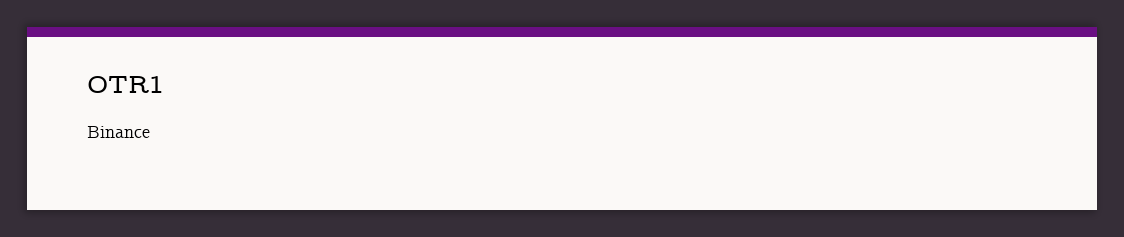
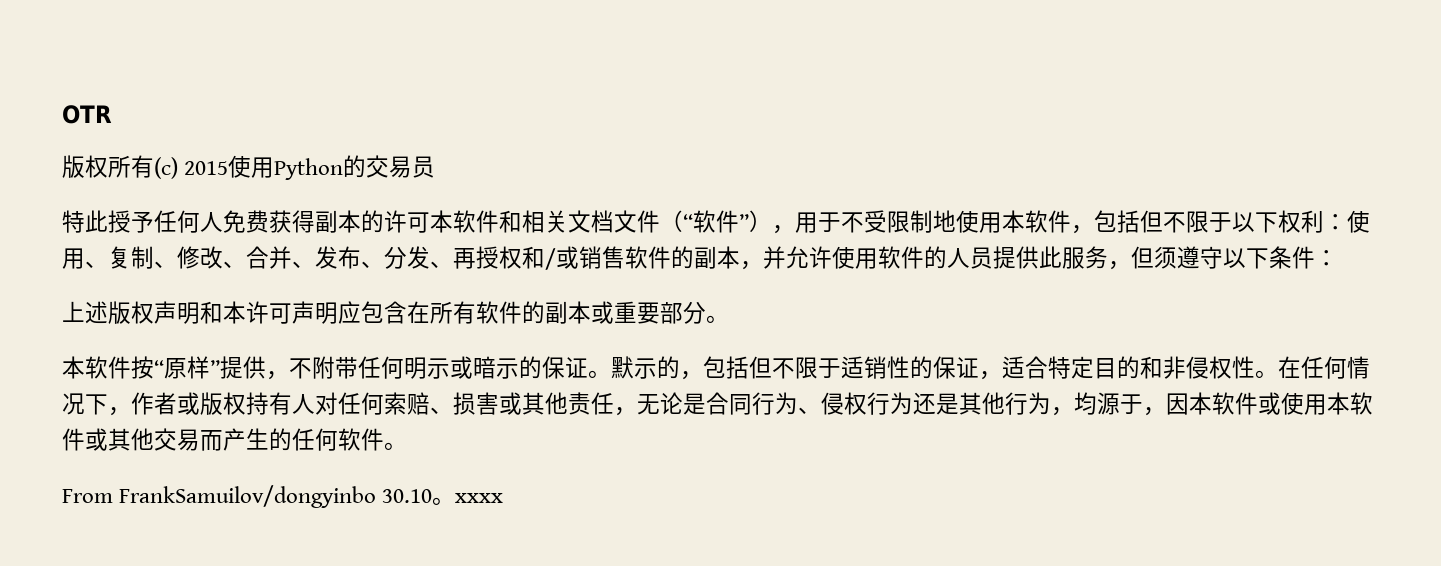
- OTR1
- Binance
+ OTR
+ 版权所有(c) 2015使用Python的交易员
+ 特此授予任何人免费获得副本的许可本软件和相关文档文件（“软件”），用于不受限制地使用本软件，包括但不限于以下权利：使用、复制、修改、合并、发布、分发、再授权和/或销售软件的副本，并允许使用软件的人员提供此服务，但须遵守以下条件：
+ 上述版权声明和本许可声明应包含在所有软件的副本或重要部分。
+ 本软件按“原样”提供，不附带任何明示或暗示的保证。默示的，包括但不限于适销性的保证，适合特定目的和非侵权性。在任何情况下，作者或版权持有人对任何索赔、损害或其他责任，无论是合同行为、侵权行为还是其他行为，均源于，因本软件或使用本软件或其他交易而产生的任何软件。
+ From FrankSamuilov/dongyinbo 30.10。xxxx

